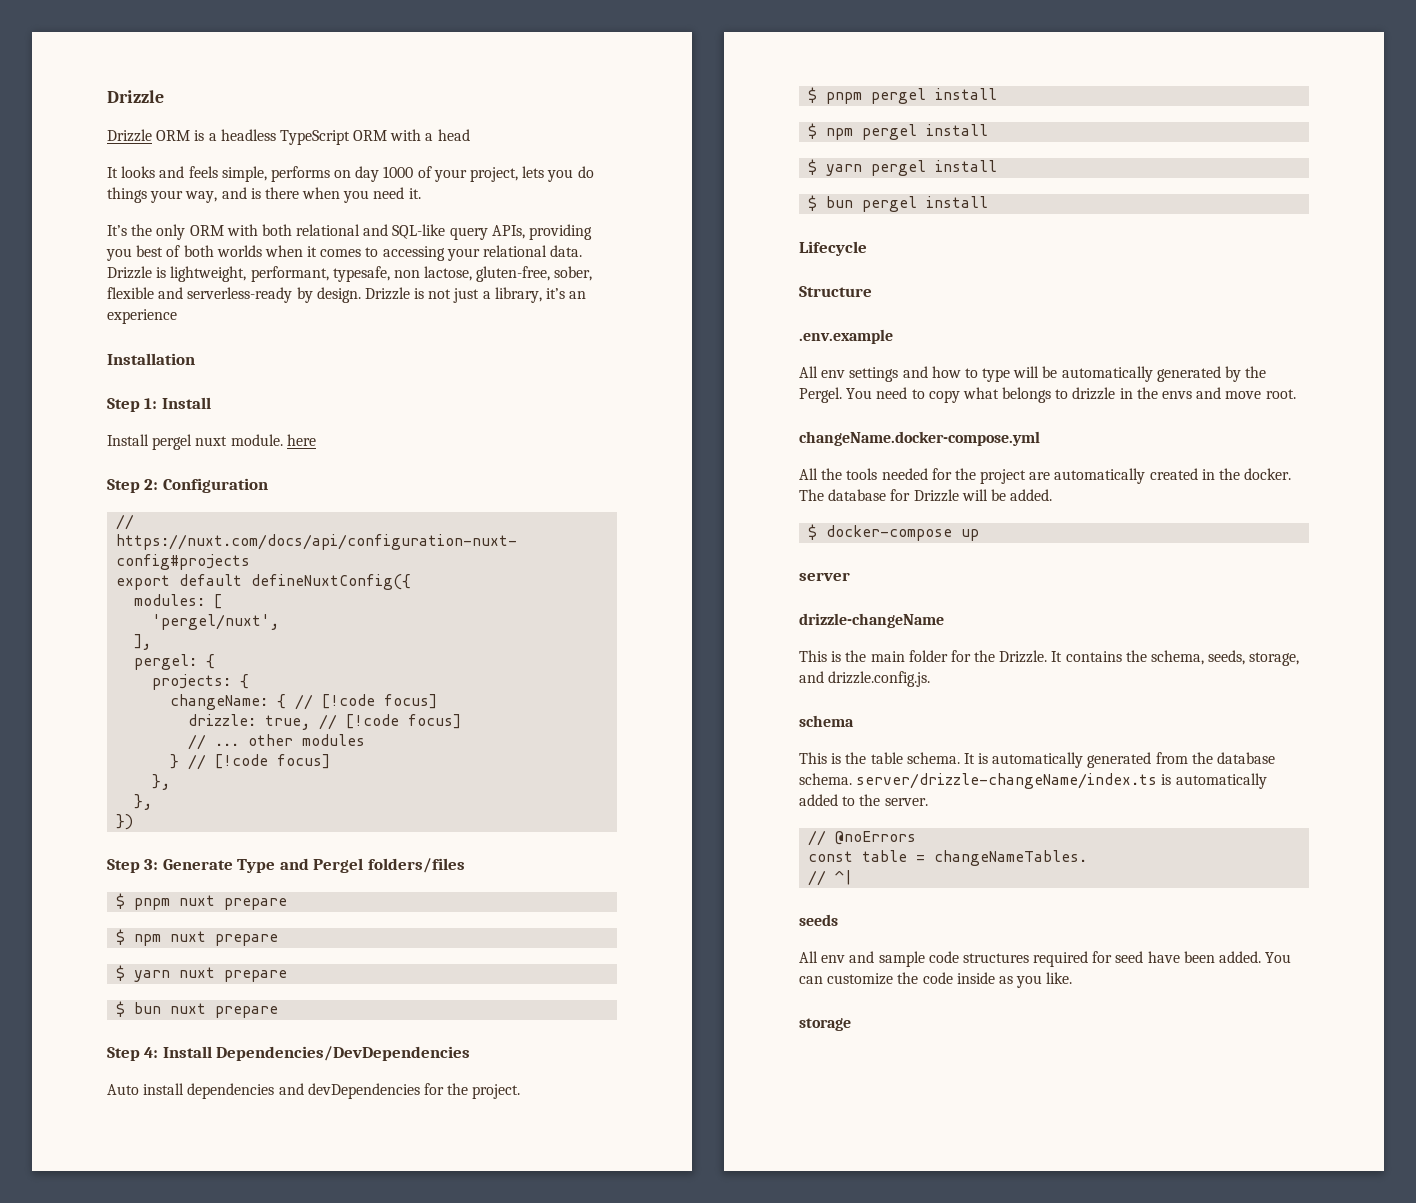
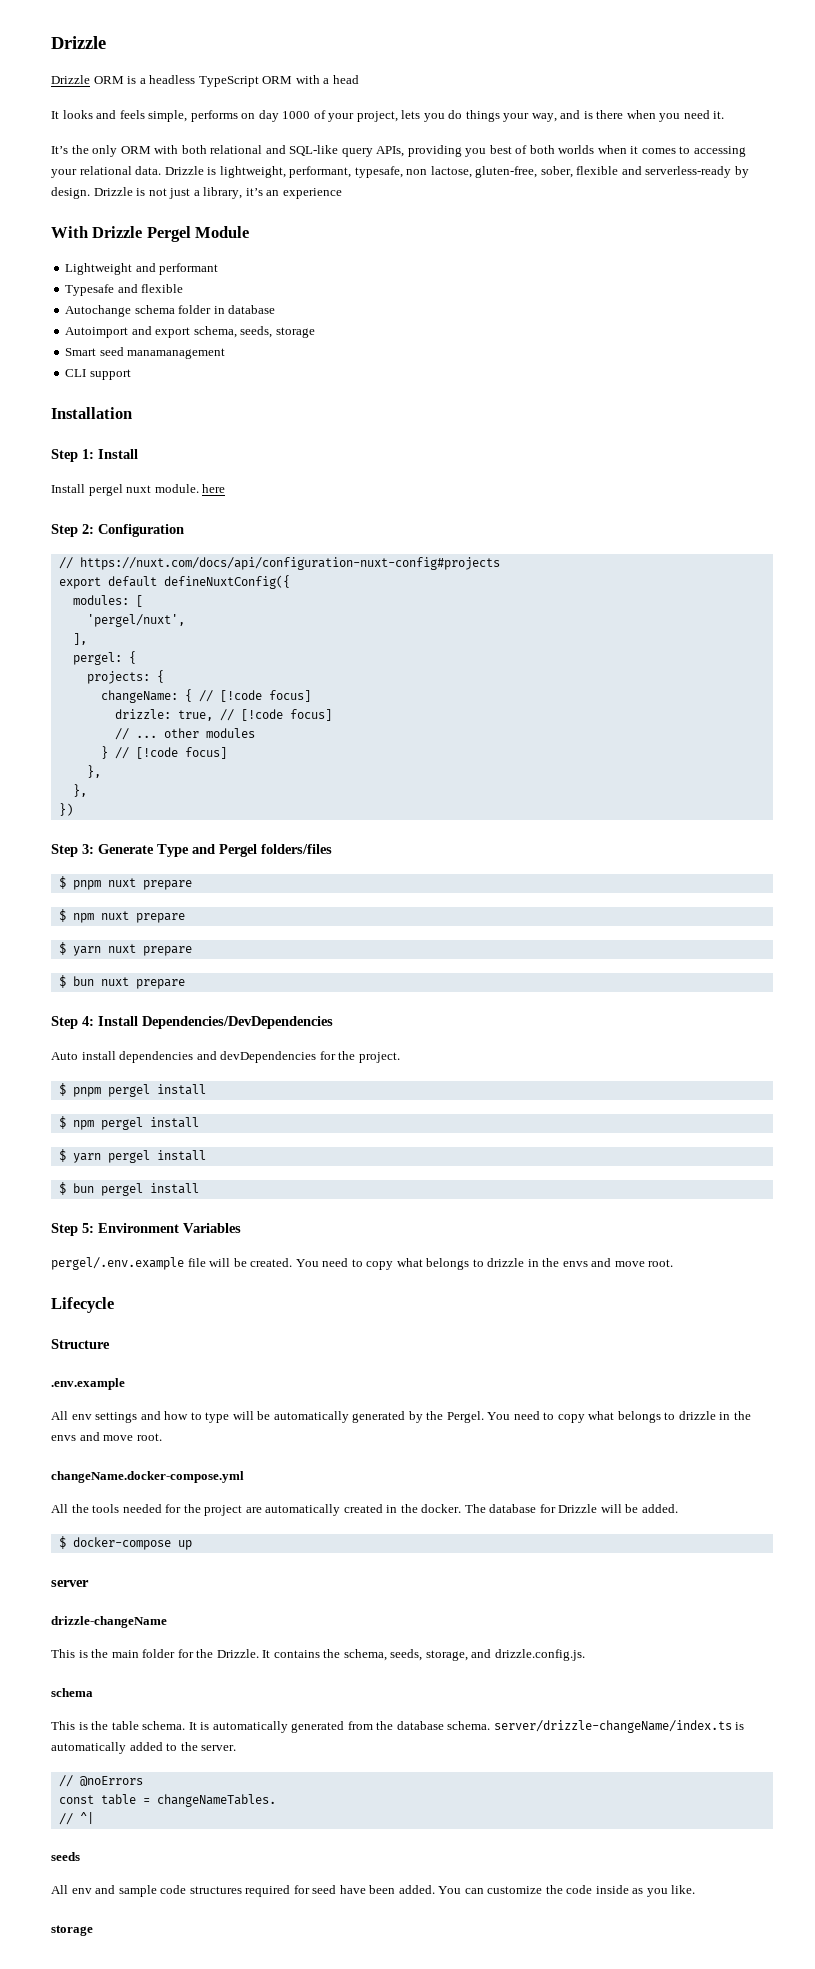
+ With Drizzle Pergel Module
+ Lightweight and performant
+ Typesafe and flexible
+ Autochange schema folder in database
+ Autoimport and export schema, seeds, storage
+ Smart seed manamanagement
+ CLI support
+ Step 5: Environment Variables
+ pergel/.env.example file will be created. You need to copy what belongs to drizzle in the envs and move root.

